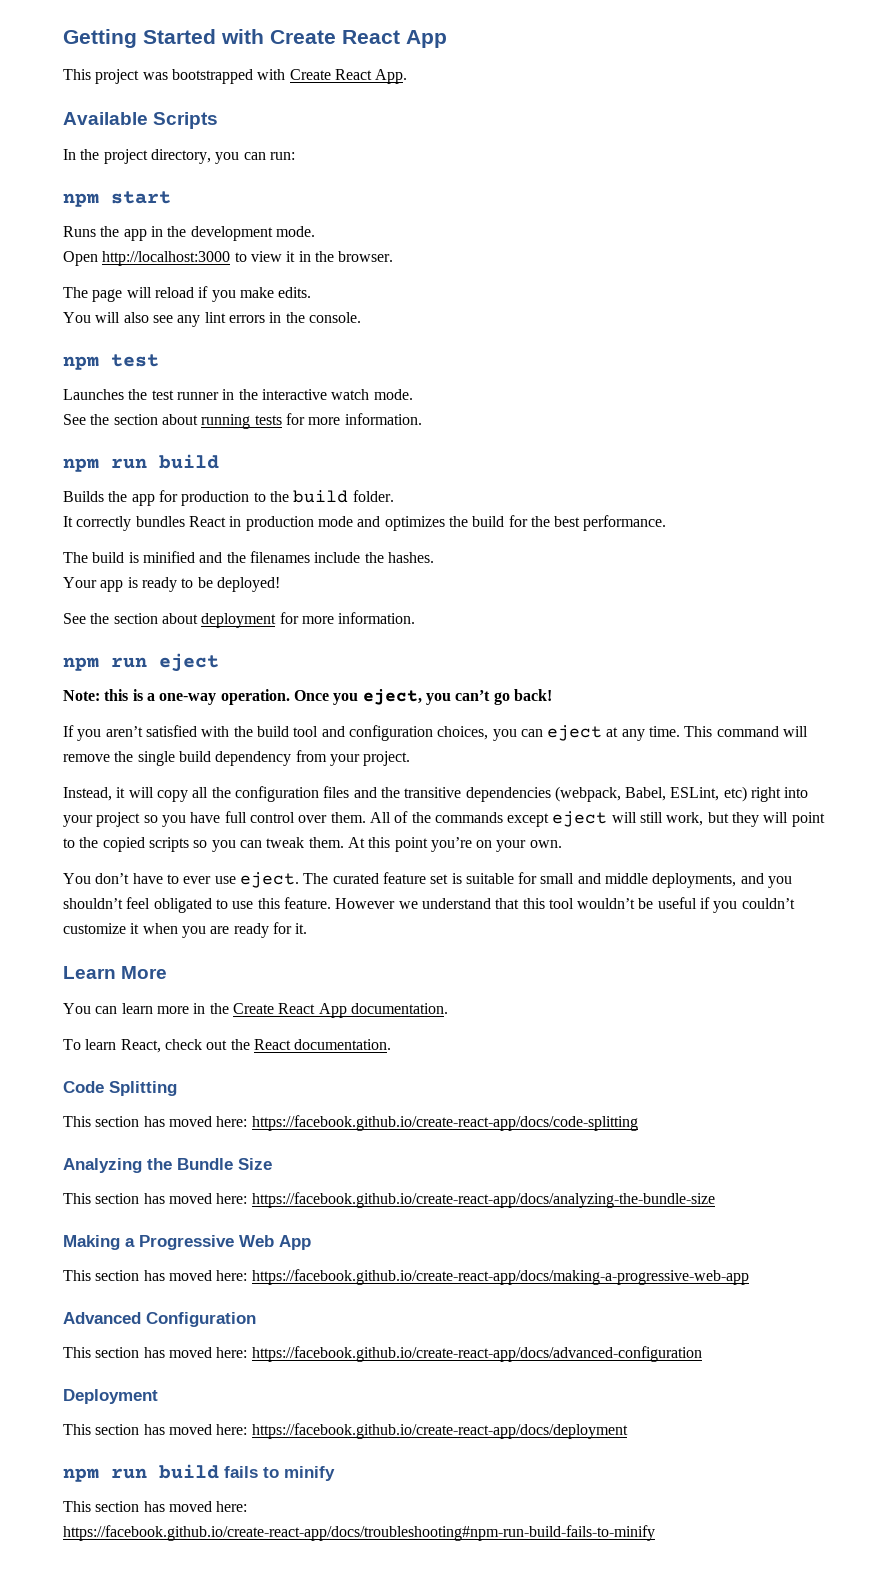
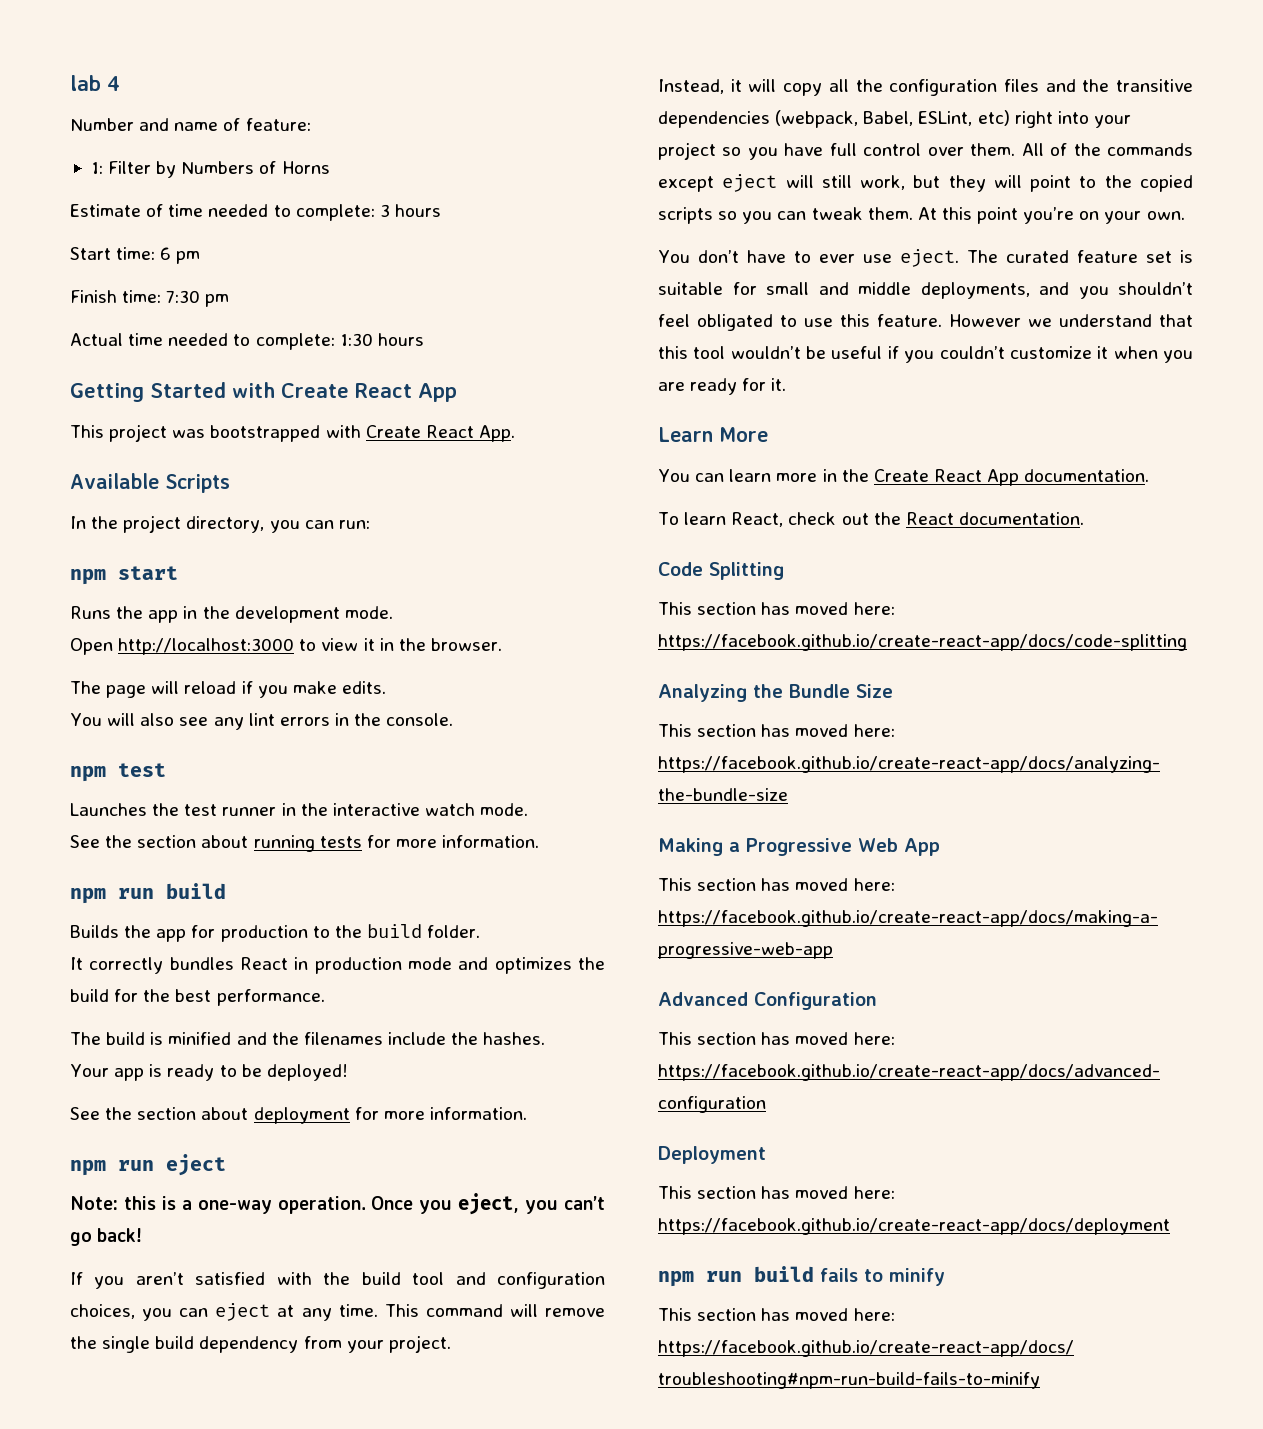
+ lab 4
+ Number and name of feature:
+ 1: Filter by Numbers of Horns
+ Estimate of time needed to complete: 3 hours
+ Start time: 6 pm
+ Finish time: 7:30 pm
+ Actual time needed to complete: 1:30 hours

